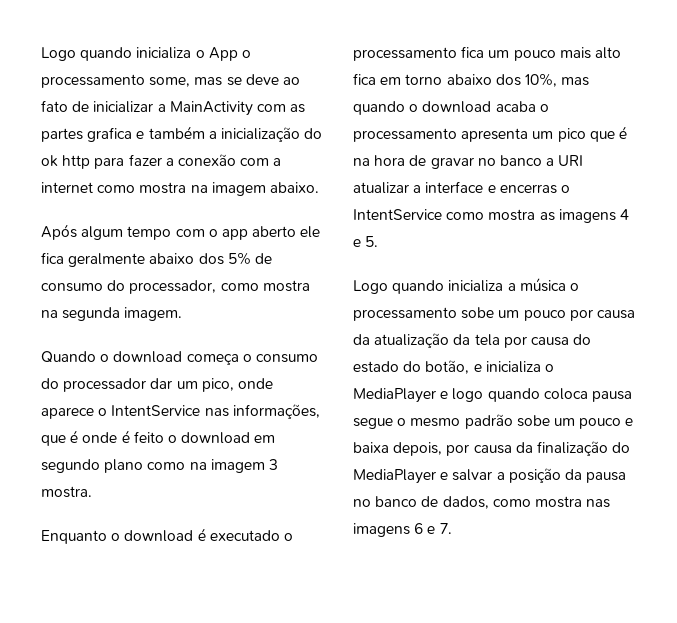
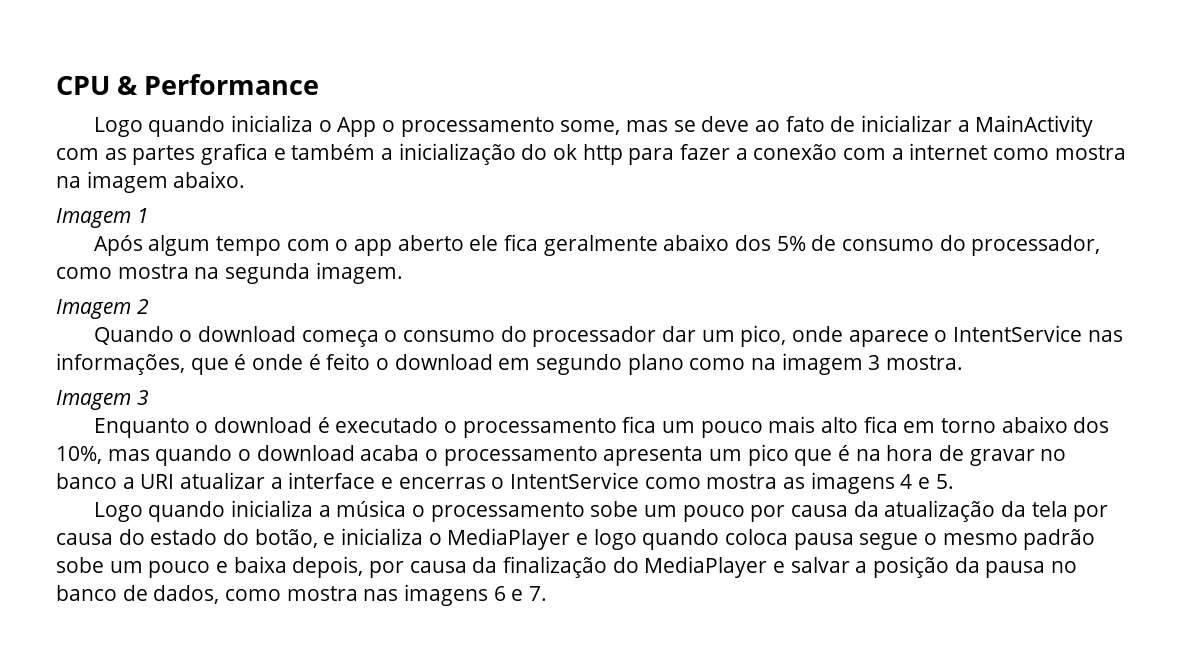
+ CPU & Performance
+ Imagem 1
+ Imagem 2
+ Imagem 3

